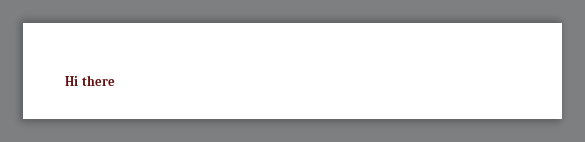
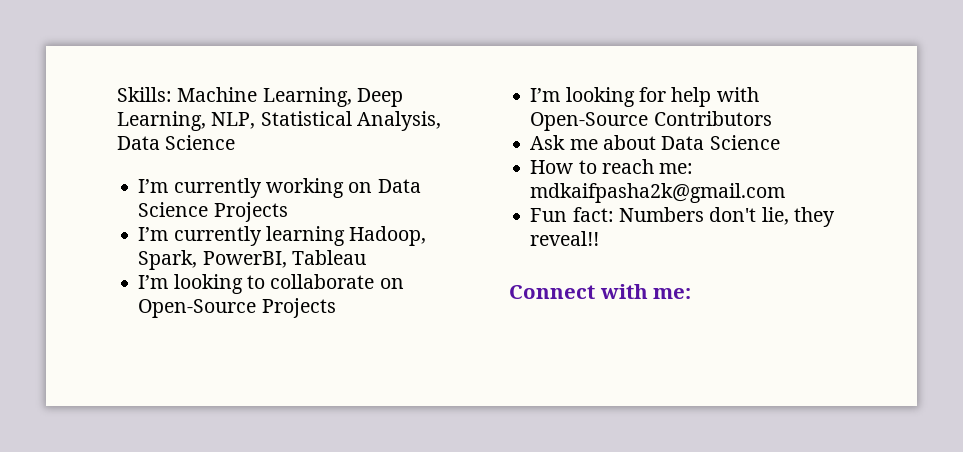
- Hi there
+ Skills: Machine Learning, Deep Learning, NLP, Statistical Analysis, Data Science
+ I’m currently working on Data Science Projects
+ I’m currently learning Hadoop, Spark, PowerBI, Tableau
+ I’m looking to collaborate on Open-Source Projects
+ I’m looking for help with Open-Source Contributors
+ Ask me about Data Science
+ How to reach me: mdkaifpasha2k@gmail.com
+ Fun fact: Numbers don't lie, they reveal!!
+ Connect with me:

